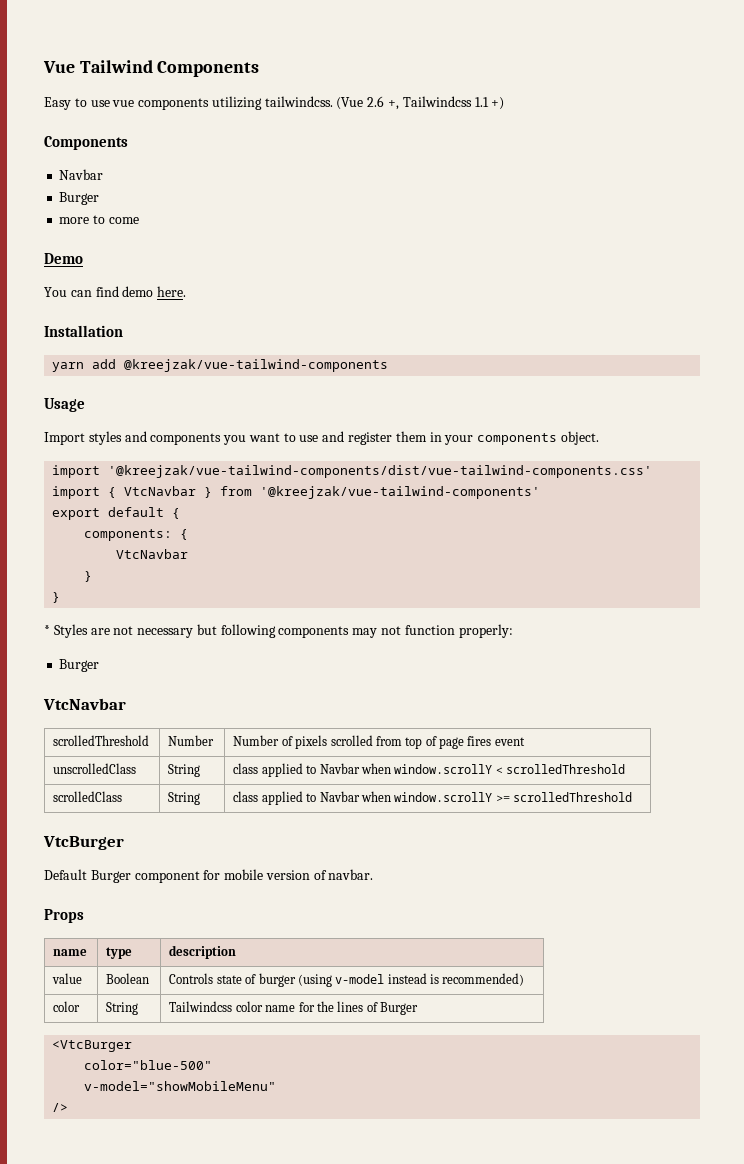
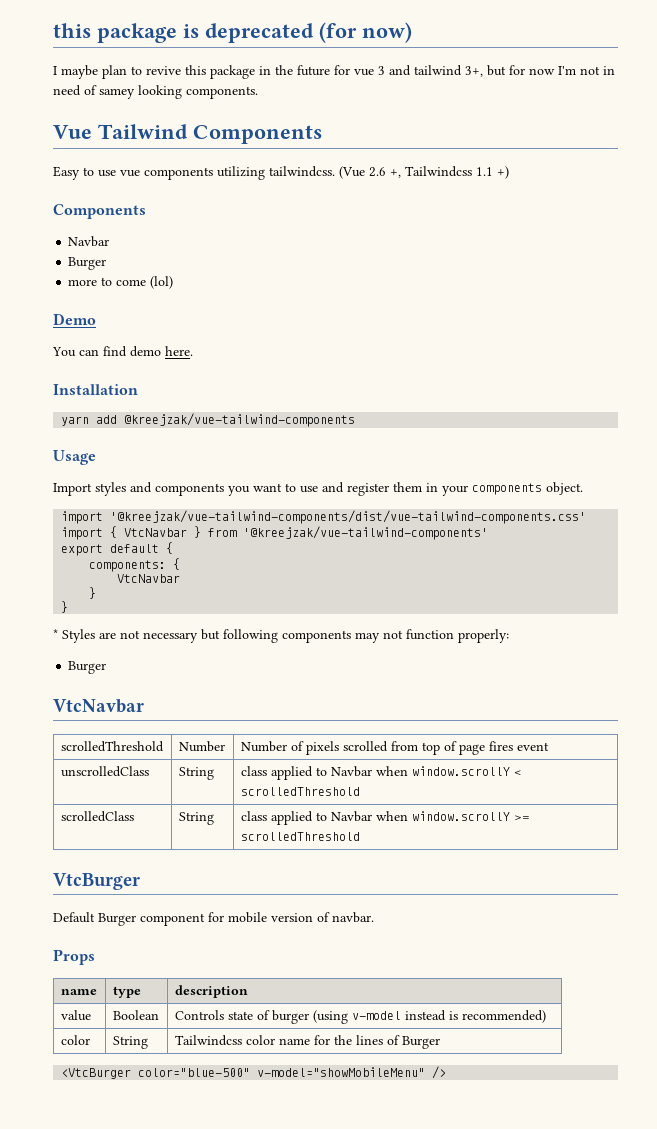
+ this package is deprecated (for now)
+ I maybe plan to revive this package in the future for vue 3 and tailwind 3+, but for now I'm not in need of samey looking components.
- more to come
+ more to come (lol)
- <VtcBurger
- color="blue-500"
- v-model="showMobileMenu"
- />
+ <VtcBurger color="blue-500" v-model="showMobileMenu" />

